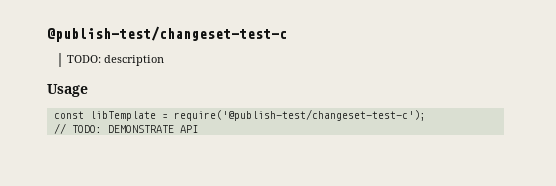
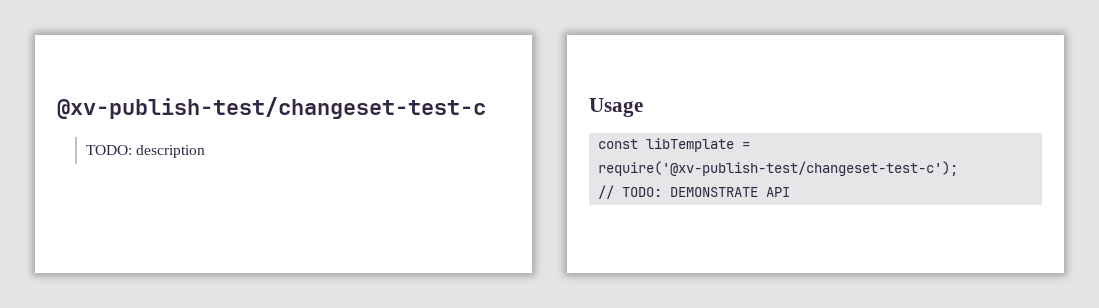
- @publish-test/changeset-test-c
+ @xv-publish-test/changeset-test-c
- const libTemplate = require('@publish-test/changeset-test-c');
+ const libTemplate = require('@xv-publish-test/changeset-test-c');

